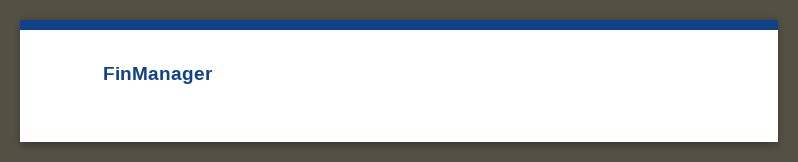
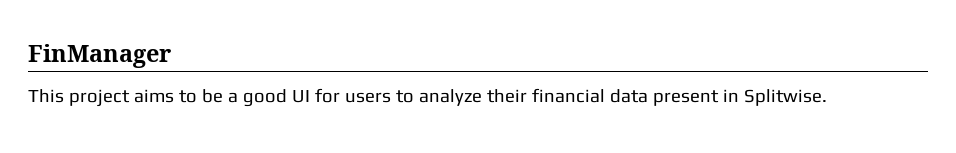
+ This project aims to be a good UI for users to analyze their financial data present in Splitwise.

